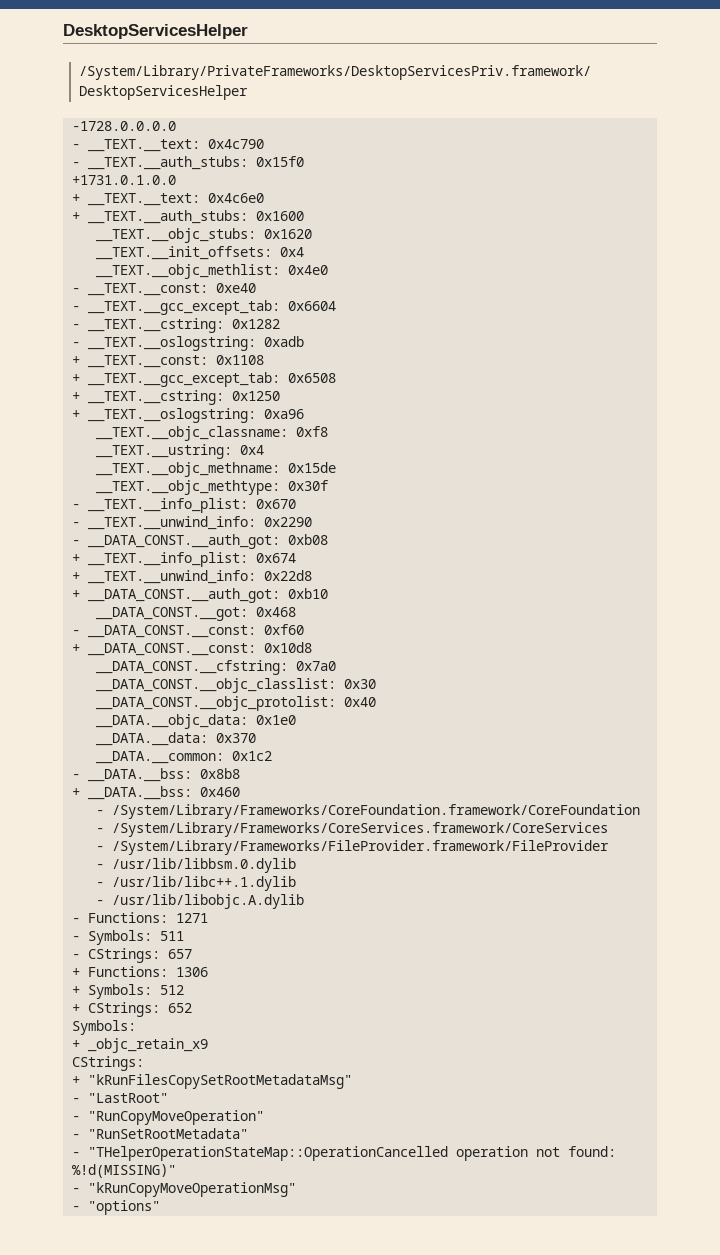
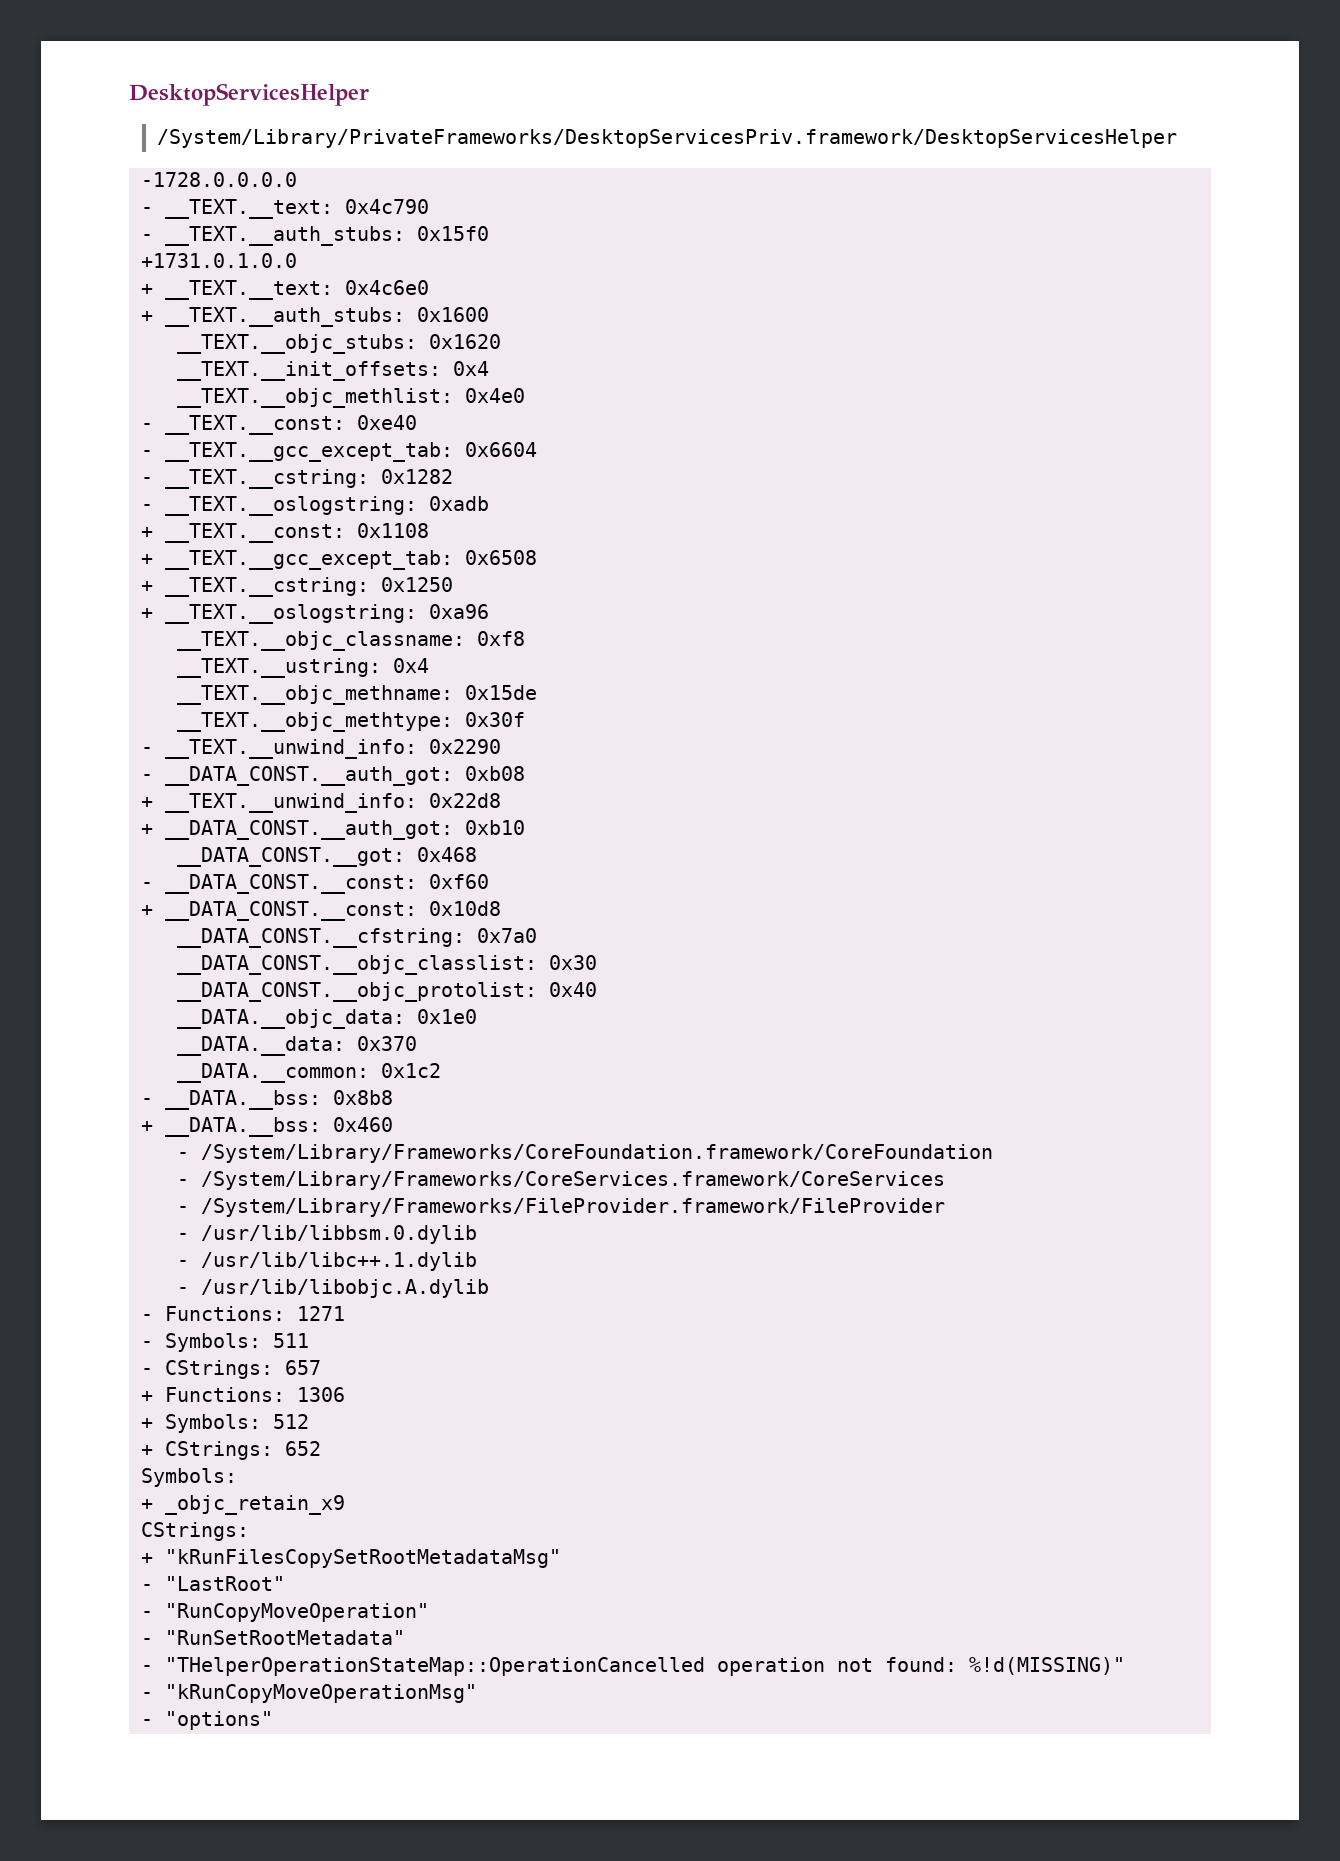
- - __TEXT.__info_plist: 0x670
- + __TEXT.__info_plist: 0x674

